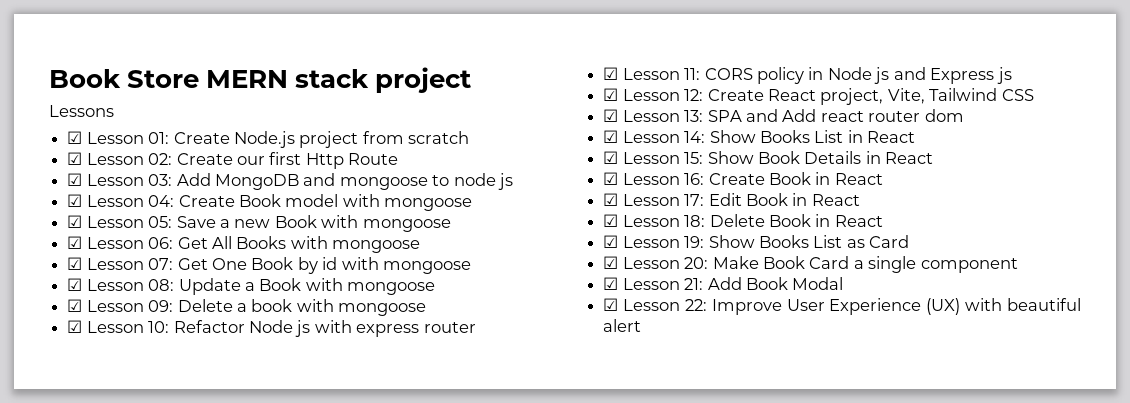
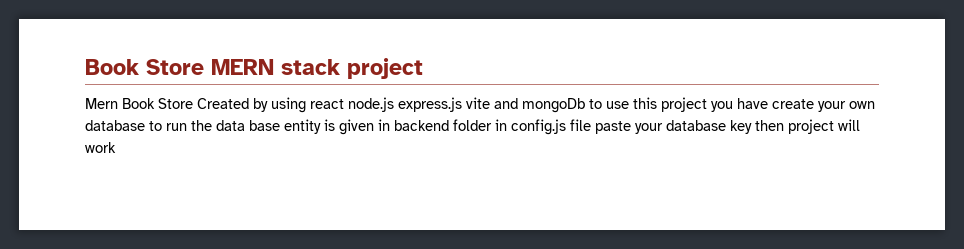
- Lessons
- ☑ Lesson 01: Create Node.js project from scratch
- ☑ Lesson 02: Create our first Http Route
- ☑ Lesson 03: Add MongoDB and mongoose to node js
- ☑ Lesson 04: Create Book model with mongoose
- ☑ Lesson 05: Save a new Book with mongoose
- ☑ Lesson 06: Get All Books with mongoose
- ☑ Lesson 07: Get One Book by id with mongoose
- ☑ Lesson 08: Update a Book with mongoose
- ☑ Lesson 09: Delete a book with mongoose
- ☑ Lesson 10: Refactor Node js with express router
- ☑ Lesson 11: CORS policy in Node js and Express js
- ☑ Lesson 12: Create React project, Vite, Tailwind CSS
- ☑ Lesson 13: SPA and Add react router dom
- ☑ Lesson 14: Show Books List in React
- ☑ Lesson 15: Show Book Details in React
- ☑ Lesson 16: Create Book in React
- ☑ Lesson 17: Edit Book in React
- ☑ Lesson 18: Delete Book in React
- ☑ Lesson 19: Show Books List as Card
- ☑ Lesson 20: Make Book Card a single component
- ☑ Lesson 21: Add Book Modal
- ☑ Lesson 22: Improve User Experience (UX) with beautiful alert
+ Mern Book Store Created by using react node.js express.js vite and mongoDb to use this project you have create your own database to run the data base entity is given in backend folder in config.js file paste your database key then project will work

